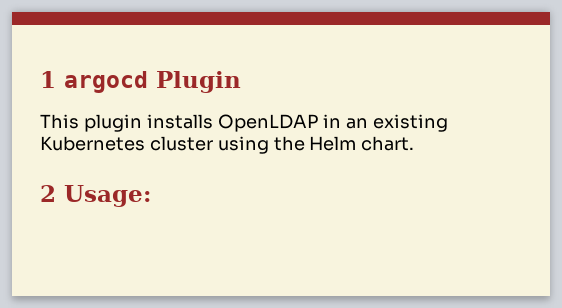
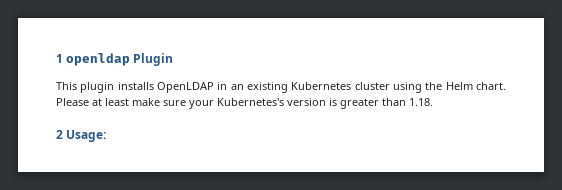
- 1 argocd Plugin
+ 1 openldap Plugin
+ Please at least make sure your Kubernetes's version is greater than 1.18.

